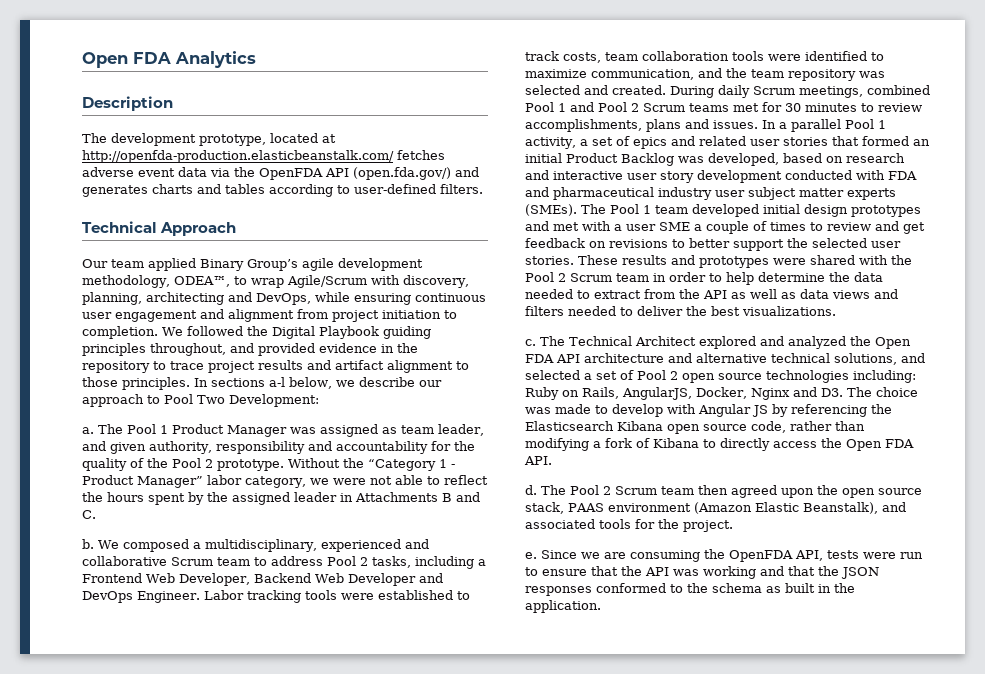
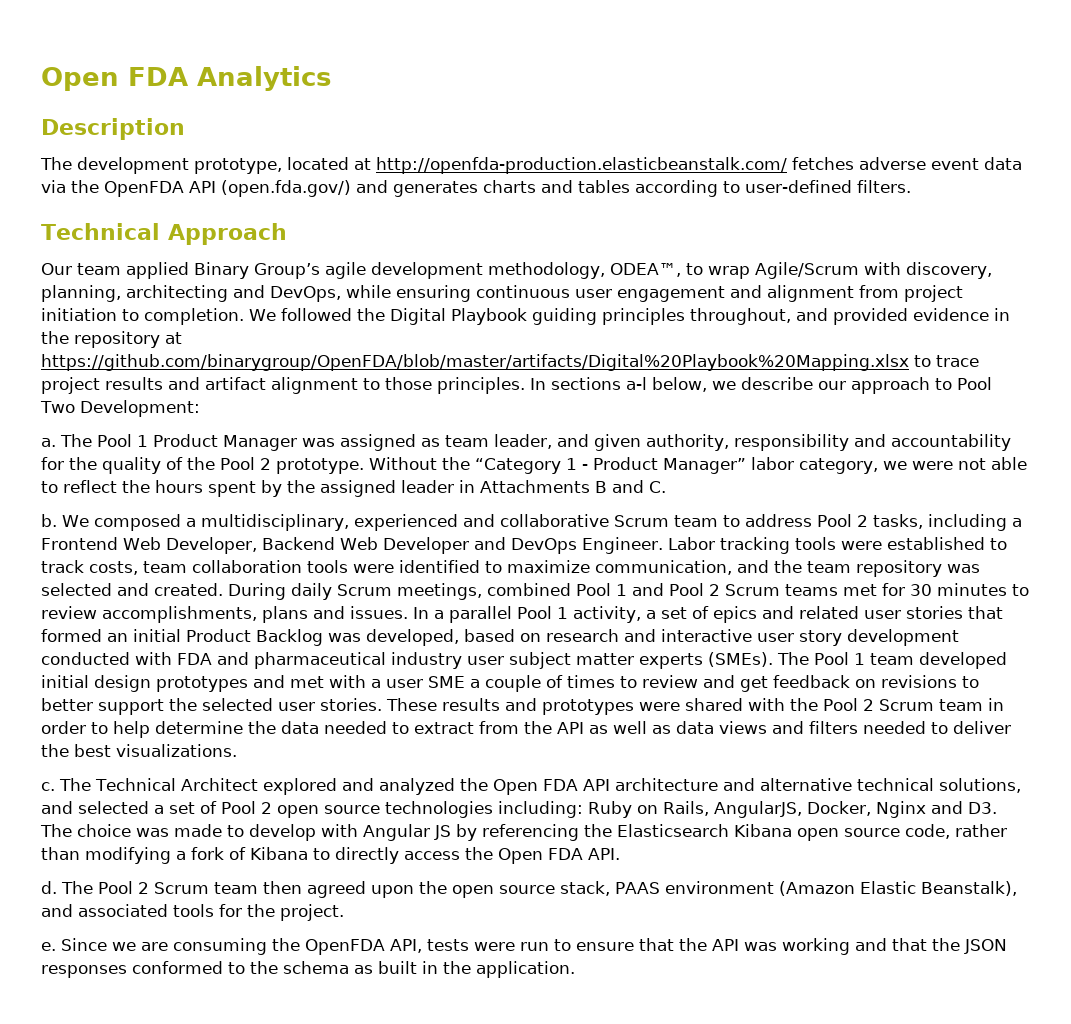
- We followed the Digital Playbook guiding principles throughout, and provided evidence in the repository to trace project results and artifact alignment to those principles.
+ We followed the Digital Playbook guiding principles throughout, and provided evidence in the repository at https://github.com/binarygroup/OpenFDA/blob/master/artifacts/Digital%20Playbook%20Mapping.xlsx to trace project results and artifact alignment to those principles.

